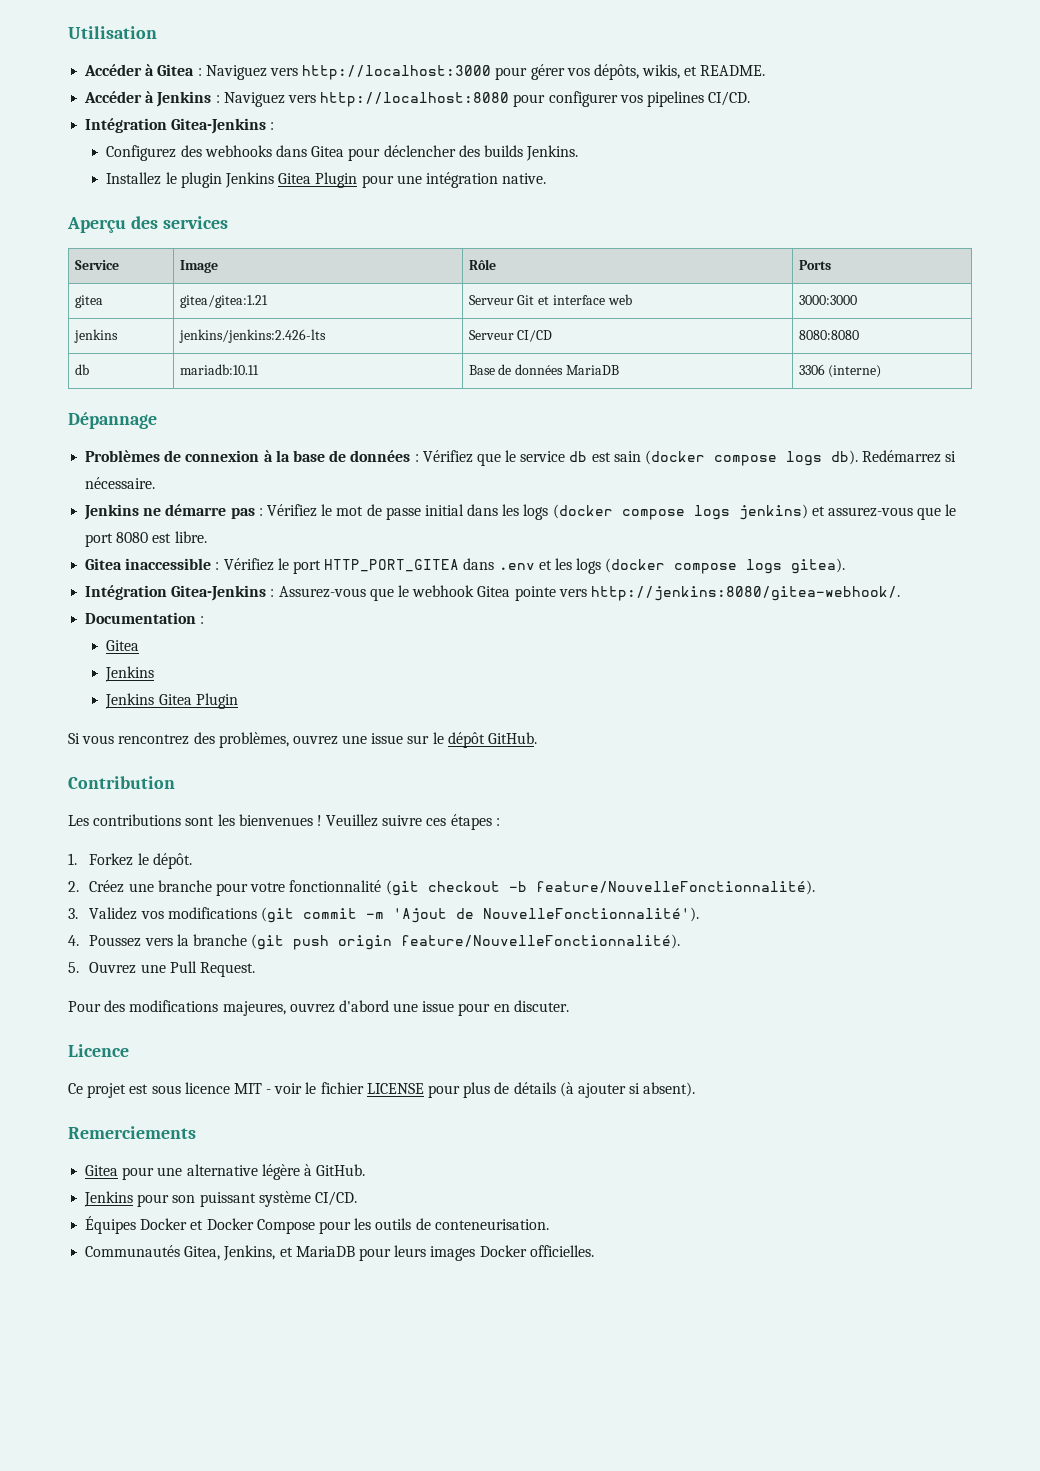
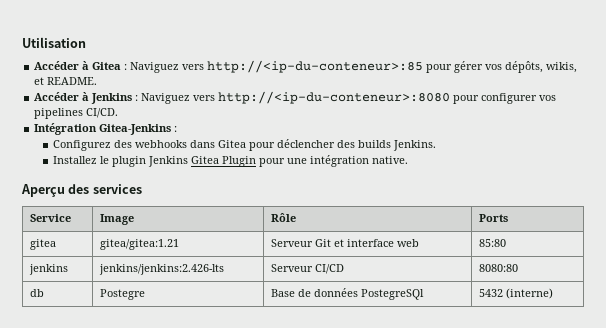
- Accéder à Gitea : Naviguez vers http://localhost:3000 pour gérer vos dépôts, wikis, et README.
+ Accéder à Gitea : Naviguez vers http://<ip-du-conteneur>:85 pour gérer vos dépôts, wikis, et README.
- Accéder à Jenkins : Naviguez vers http://localhost:8080 pour configurer vos pipelines CI/CD.
+ Accéder à Jenkins : Naviguez vers http://<ip-du-conteneur>:8080 pour configurer vos pipelines CI/CD.
- gitea | gitea/gitea:1.21 | Serveur Git et interface web | 3000:3000
+ gitea | gitea/gitea:1.21 | Serveur Git et interface web | 85:80
- jenkins | jenkins/jenkins:2.426-lts | Serveur CI/CD | 8080:8080
+ jenkins | jenkins/jenkins:2.426-lts | Serveur CI/CD | 8080:80
- db | mariadb:10.11 | Base de données MariaDB | 3306 (interne)
+ db | Postegre | Base de données PostegreSQl | 5432 (interne)
- Dépannage
- Problèmes de connexion à la base de données : Vérifiez que le service db est sain (docker compose logs db). Redémarrez si nécessaire.
- Jenkins ne démarre pas : Vérifiez le mot de passe initial dans les logs (docker compose logs jenkins) et assurez-vous que le port 8080 est libre.
- Gitea inaccessible : Vérifiez le port HTTP_PORT_GITEA dans .env et les logs (docker compose logs gitea).
- Intégration Gitea-Jenkins : Assurez-vous que le webhook Gitea pointe vers http://jenkins:8080/gitea-webhook/.
- Documentation :
- Gitea
- Jenkins
- Jenkins Gitea Plugin
- Si vous rencontrez des problèmes, ouvrez une issue sur le dépôt GitHub.
- Contribution
- Les contributions sont les bienvenues ! Veuillez suivre ces étapes :
- 1. Forkez le dépôt.
- 2. Créez une branche pour votre fonctionnalité (git checkout -b feature/NouvelleFonctionnalité).
- 3. Validez vos modifications (git commit -m 'Ajout de NouvelleFonctionnalité').
- 4. Poussez vers la branche (git push origin feature/NouvelleFonctionnalité).
- 5. Ouvrez une Pull Request.
- Pour des modifications majeures, ouvrez d'abord une issue pour en discuter.
- Licence
- Ce projet est sous licence MIT - voir le fichier LICENSE pour plus de détails (à ajouter si absent).
- Remerciements
- Gitea pour une alternative légère à GitHub.
- Jenkins pour son puissant système CI/CD.
- Équipes Docker et Docker Compose pour les outils de conteneurisation.
- Communautés Gitea, Jenkins, et MariaDB pour leurs images Docker officielles.

